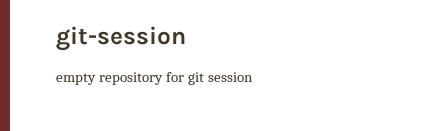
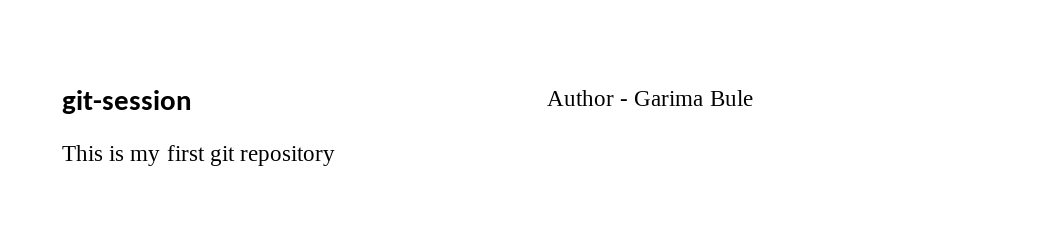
- empty repository for git session
+ This is my first git repository
+ Author - Garima Bule

